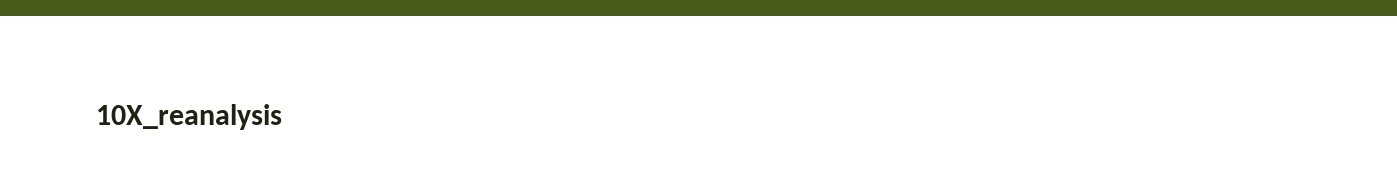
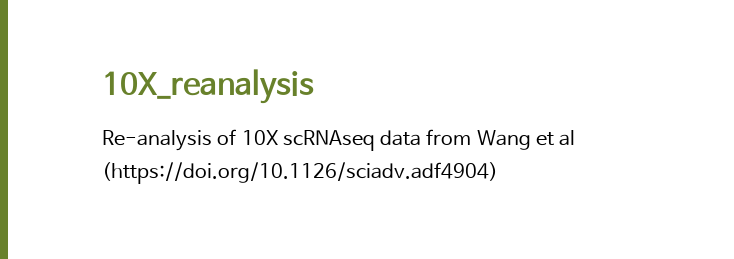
+ Re-analysis of 10X scRNAseq data from Wang et al (https://doi.org/10.1126/sciadv.adf4904)

